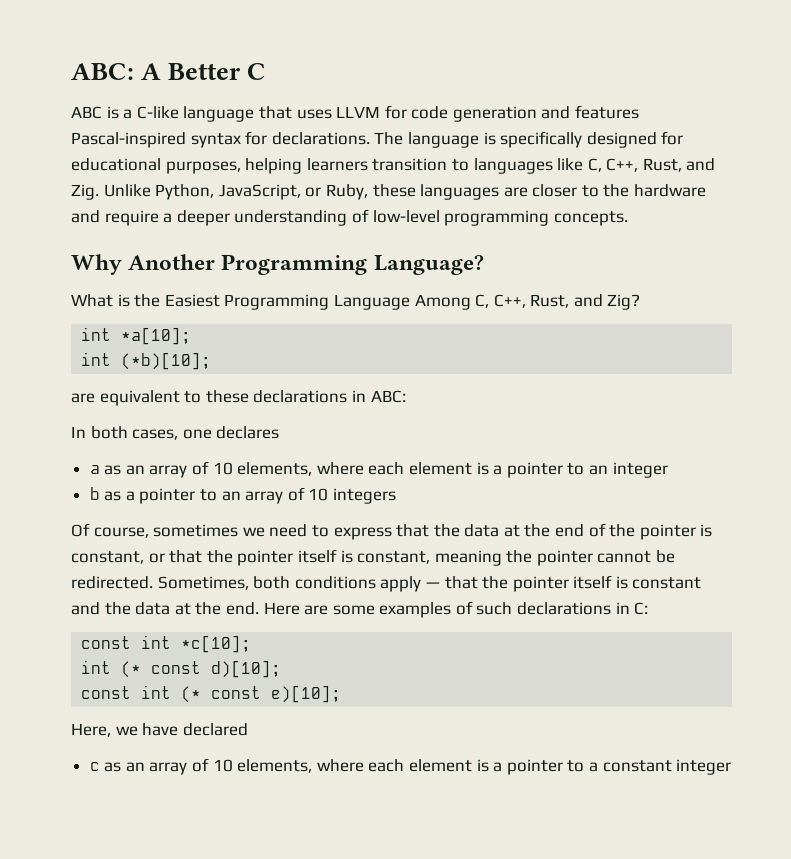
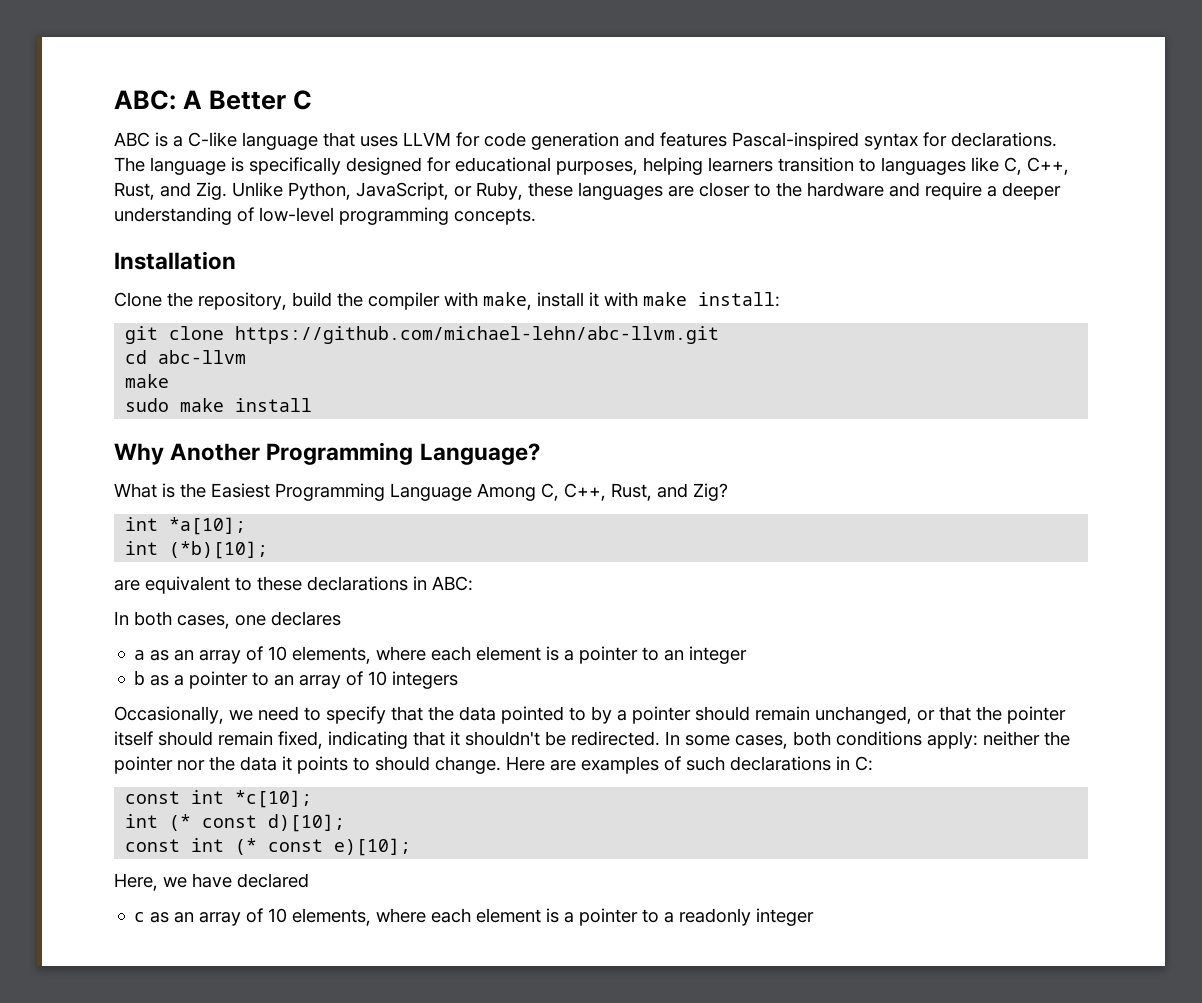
+ Installation
+ Clone the repository, build the compiler with make, install it with make install:
+ git clone https://github.com/michael-lehn/abc-llvm.git
+ cd abc-llvm
+ make
+ sudo make install
- Of course, sometimes we need to express that the data at the end of the pointer is constant, or that the pointer itself is constant, meaning the pointer cannot be redirected. Sometimes, both conditions apply — that the pointer itself is constant and the data at the end.
+ Occasionally, we need to specify that the data pointed to by a pointer should remain unchanged, or that the pointer itself should remain fixed, indicating that it shouldn't be redirected. In some cases, both conditions apply: neither the pointer nor the data it points to should change.
- Here are some examples of such declarations in C:
+ Here are examples of such declarations in C:
- c as an array of 10 elements, where each element is a pointer to a constant integer
+ c as an array of 10 elements, where each element is a pointer to a readonly integer

